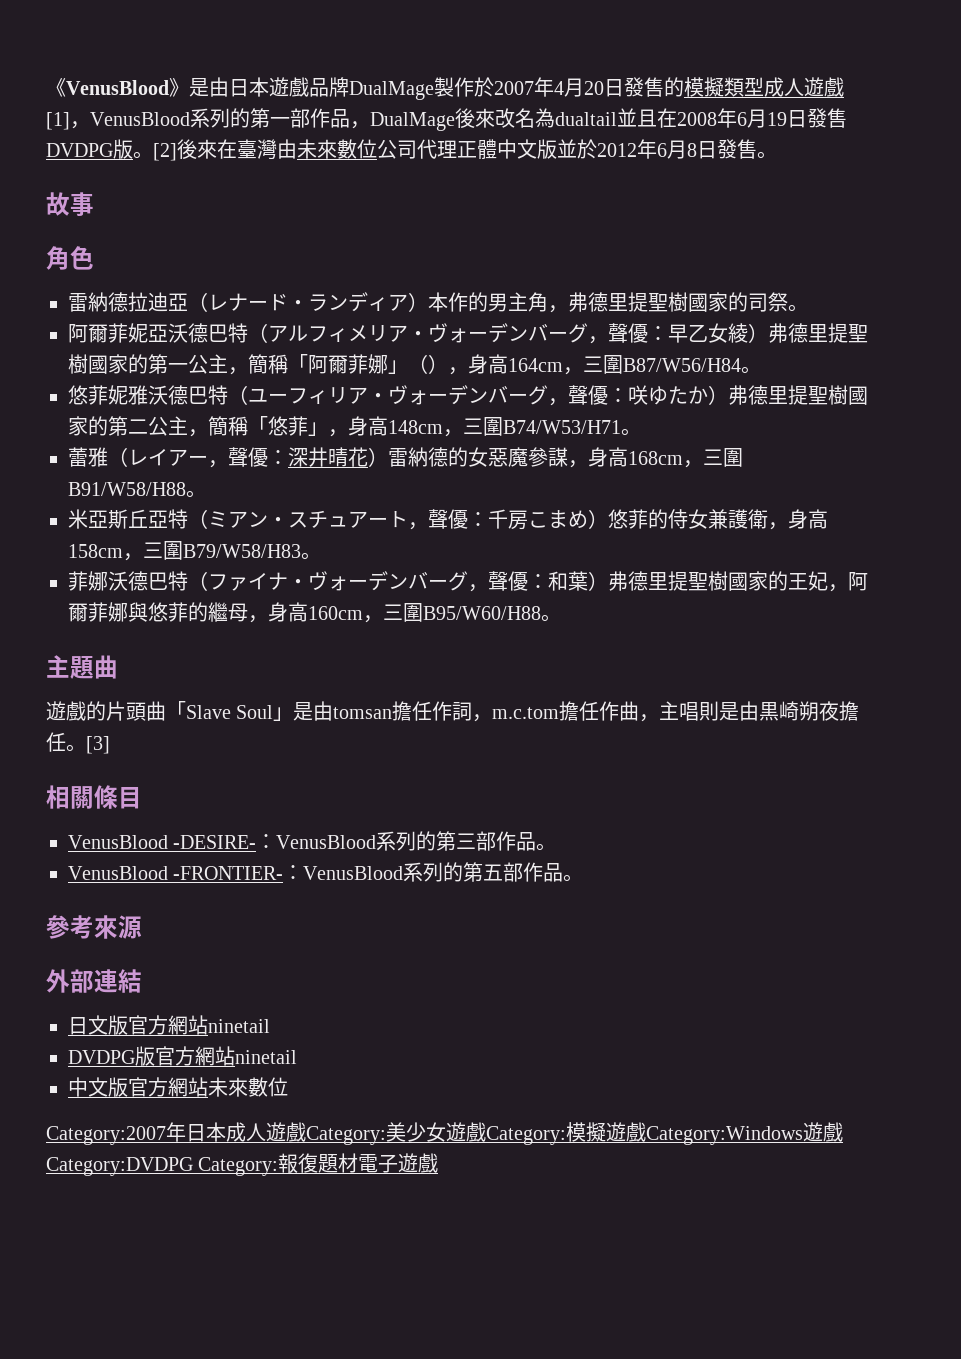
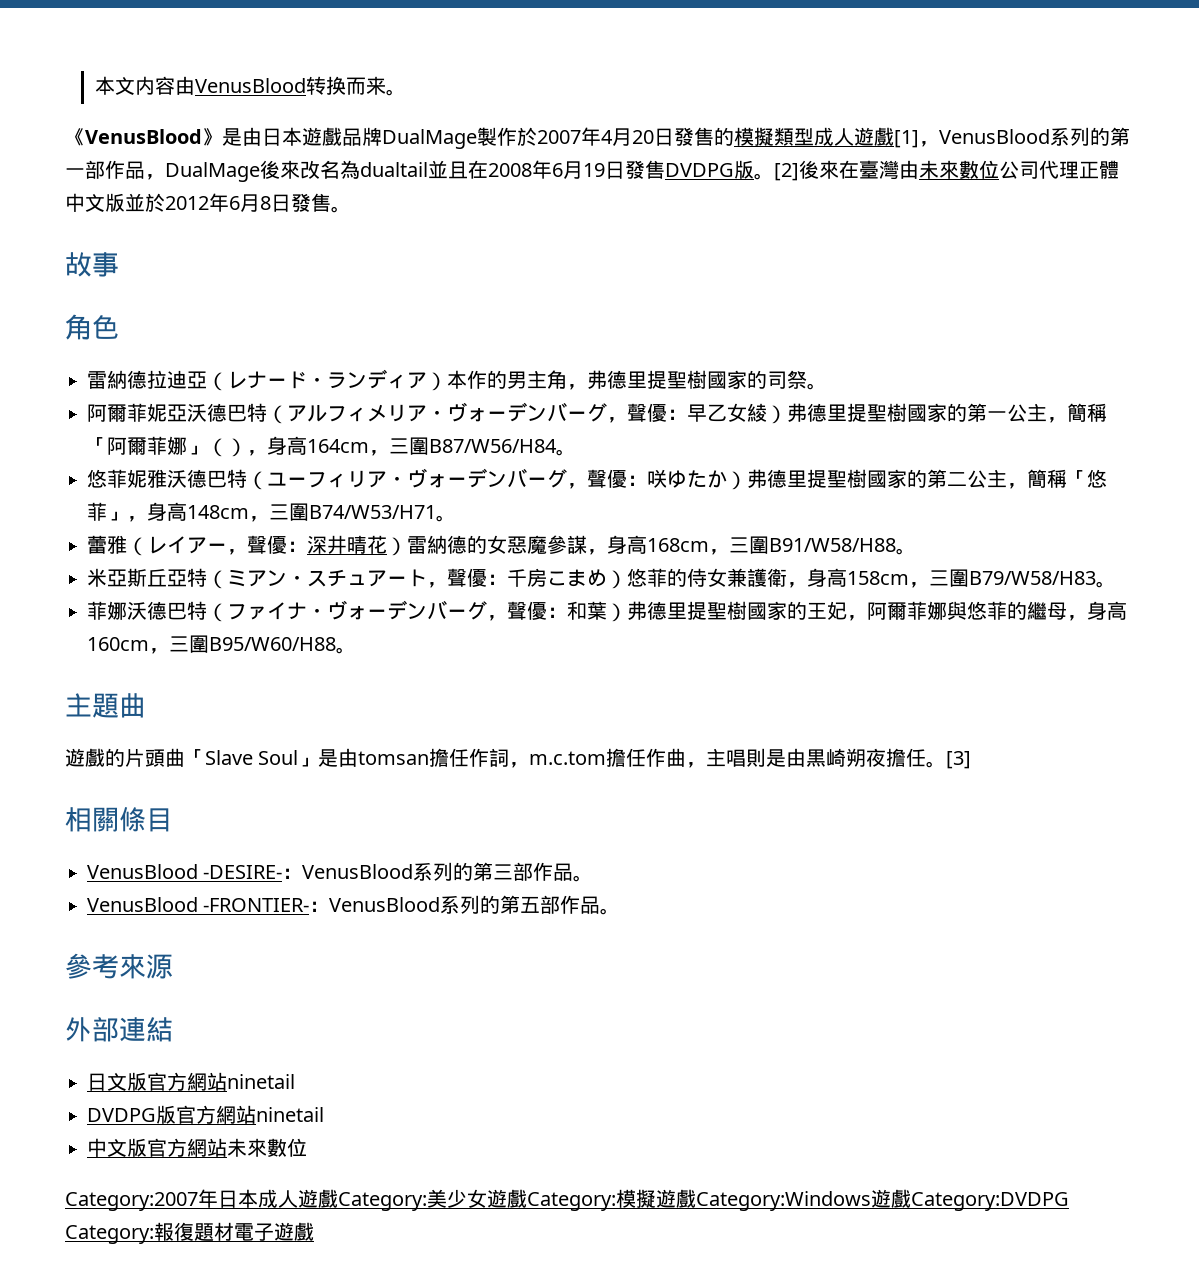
+ 本文内容由VenusBlood转换而来。

